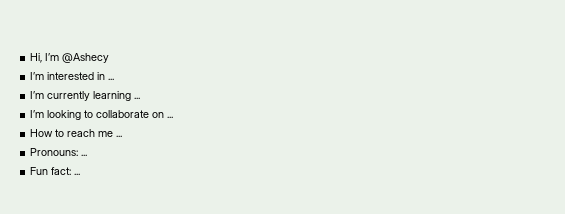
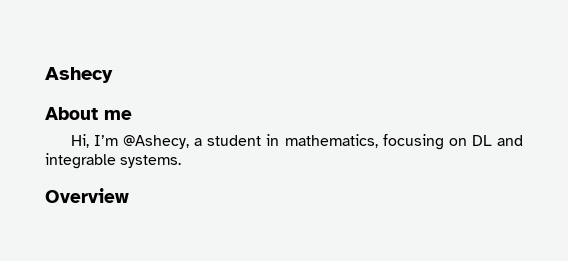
- Hi, I’m @Ashecy
- I’m interested in ...
- I’m currently learning ...
- I’m looking to collaborate on ...
- How to reach me ...
- Pronouns: ...
- Fun fact: ...
+ Ashecy
+ About me
+ Hi, I’m @Ashecy, a student in mathematics, focusing on DL and integrable systems.
+ Overview

